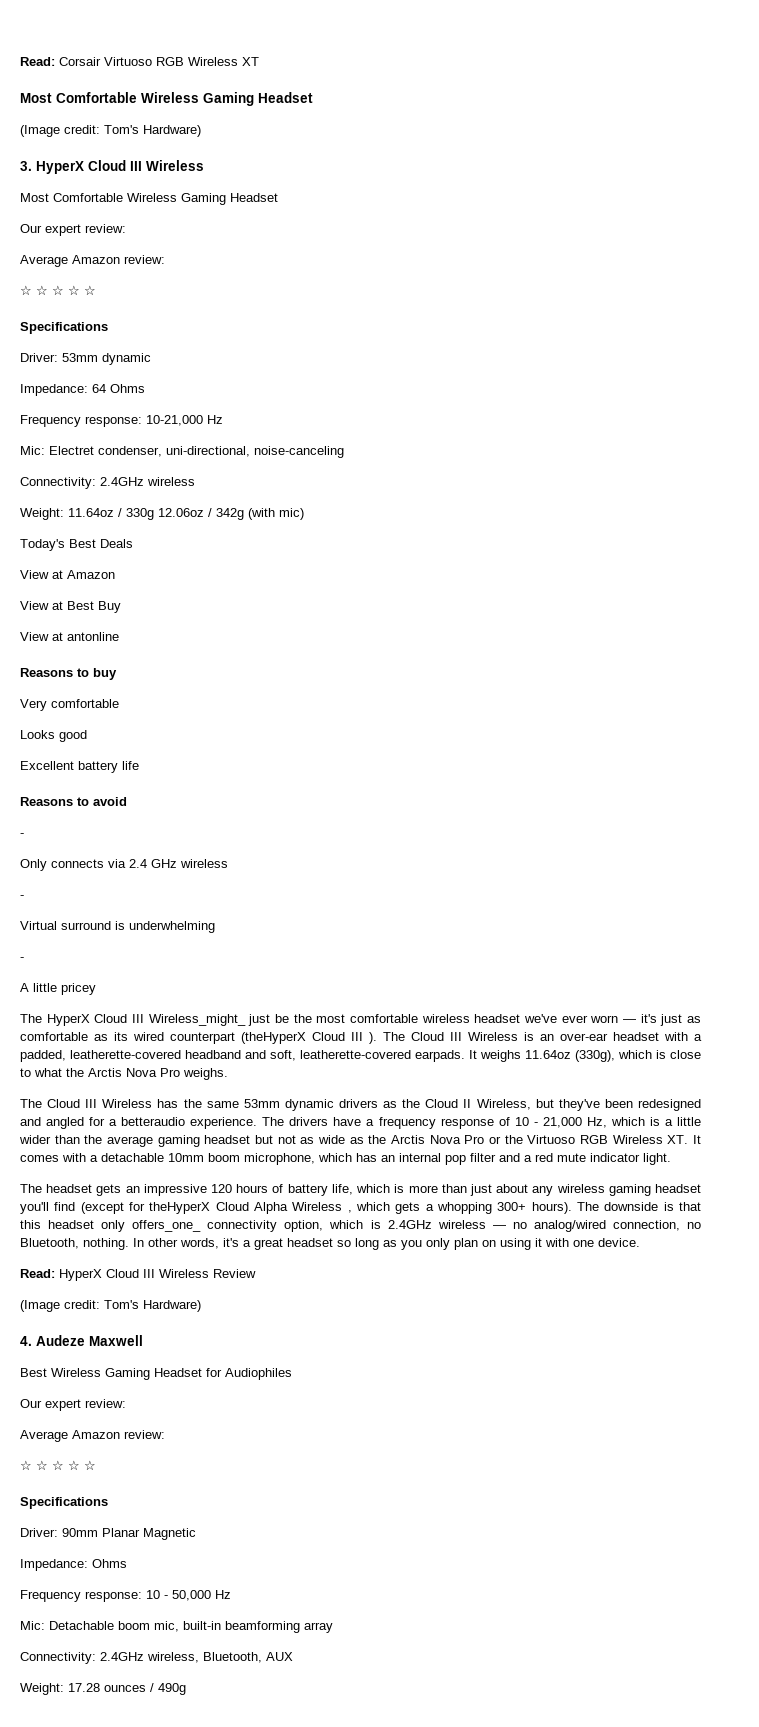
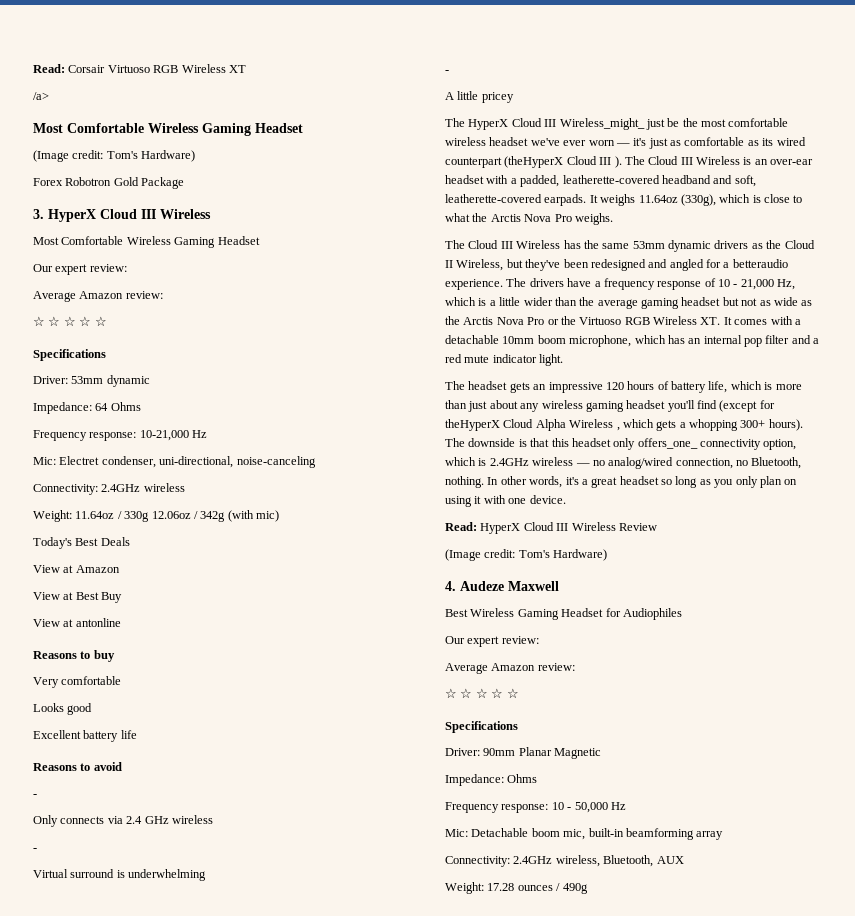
+ /a>
+ Forex Robotron Gold Package

